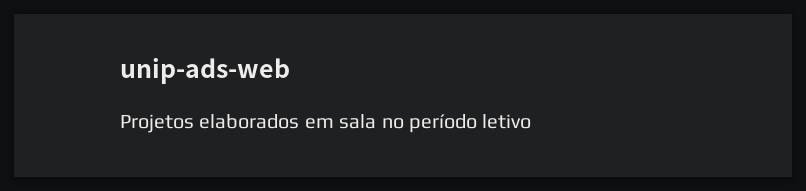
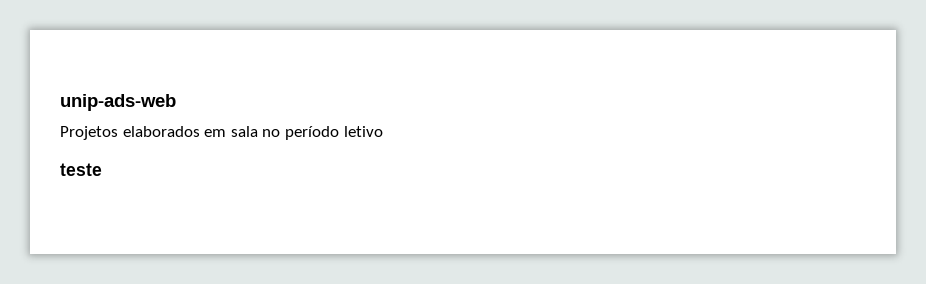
+ teste

